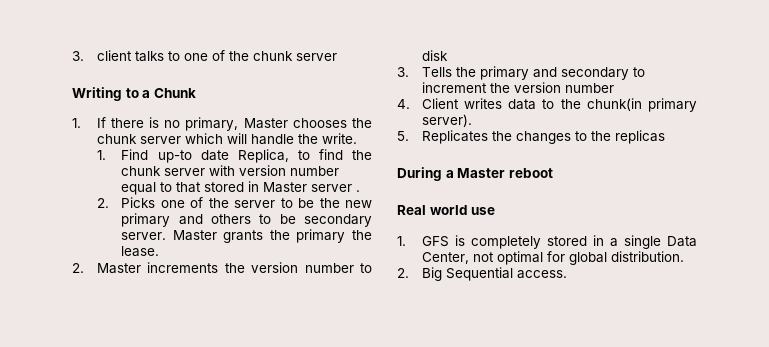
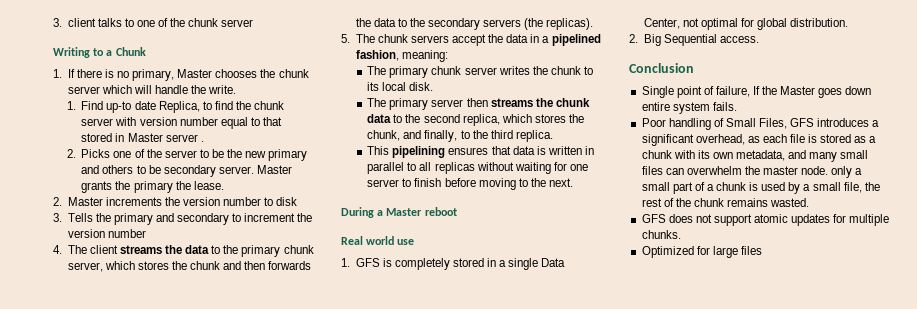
- 4. Client writes data to the chunk(in primary server).
- 5. Replicates the changes to the replicas
+ 4. The client streams the data to the primary chunk server, which stores the chunk and then forwards the data to the secondary servers (the replicas).
+ 5. The chunk servers accept the data in a pipelined fashion, meaning:
+ The primary chunk server writes the chunk to its local disk.
+ The primary server then streams the chunk data to the second replica, which stores the chunk, and finally, to the third replica.
+ This pipelining ensures that data is written in parallel to all replicas without waiting for one server to finish before moving to the next.
+ Conclusion
+ Single point of failure, If the Master goes down entire system fails.
+ Poor handling of Small Files, GFS introduces a significant overhead, as each file is stored as a chunk with its own metadata, and many small files can overwhelm the master node. only a small part of a chunk is used by a small file, the rest of the chunk remains wasted.
+ GFS does not support atomic updates for multiple chunks.
+ Optimized for large files

